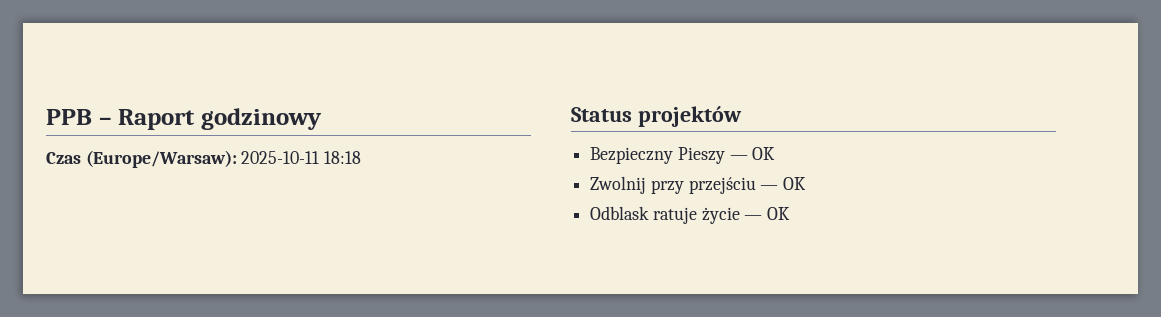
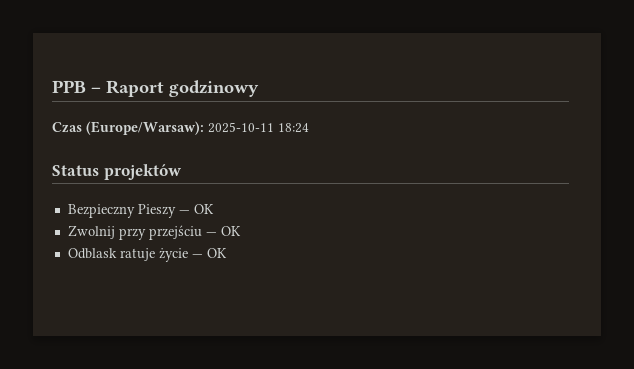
- Czas (Europe/Warsaw): 2025-10-11 18:18
+ Czas (Europe/Warsaw): 2025-10-11 18:24

